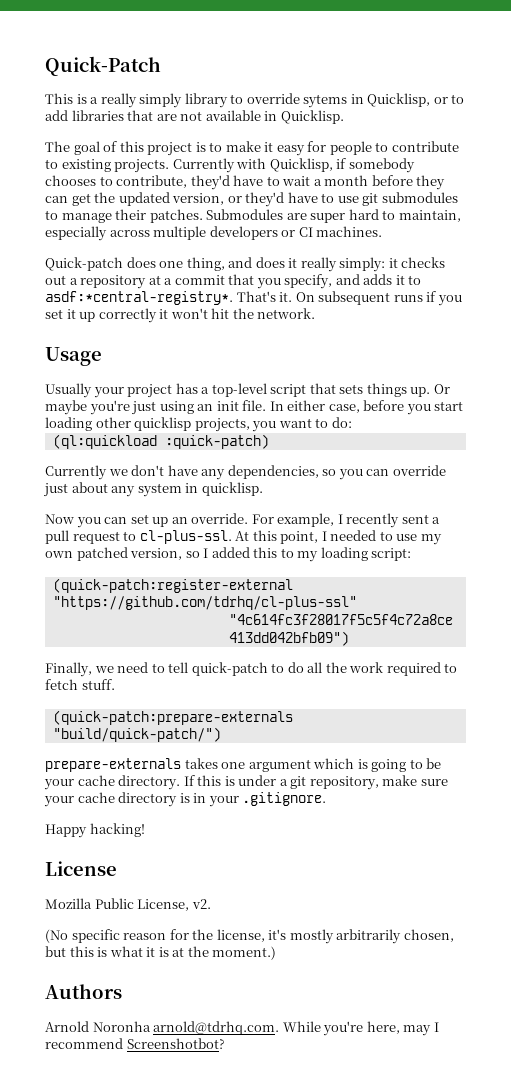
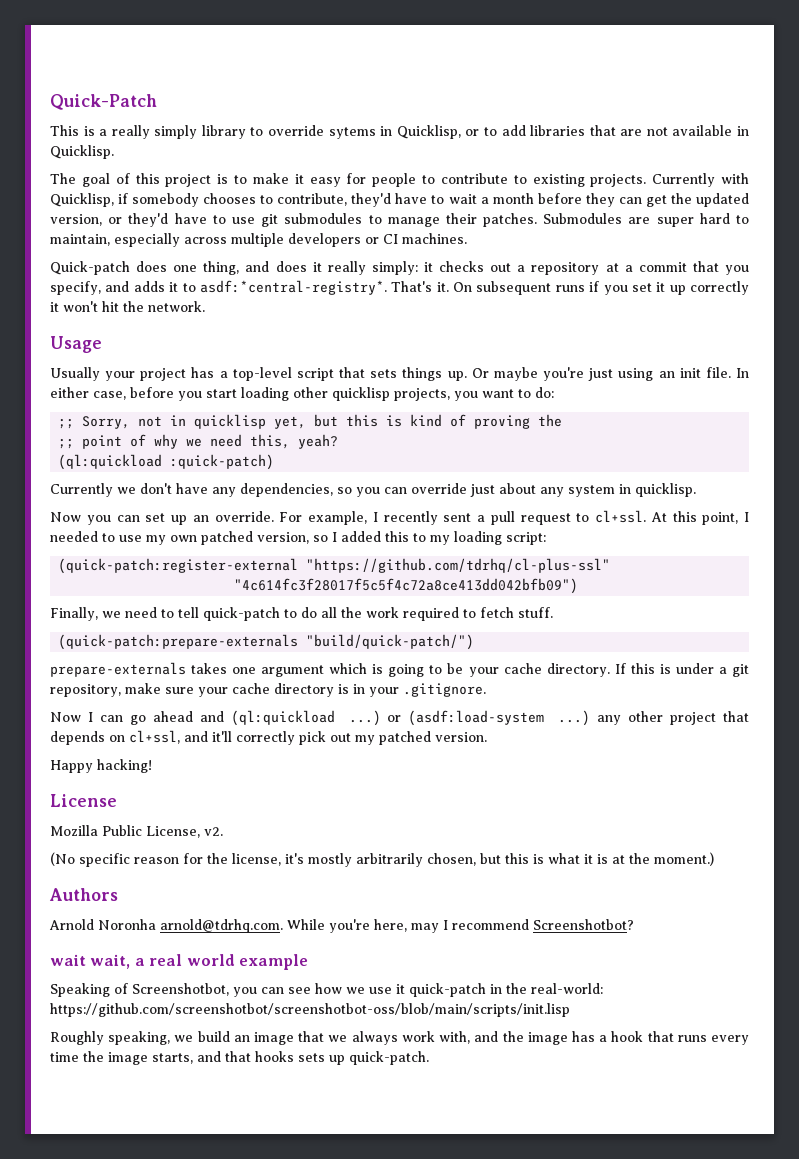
+ ;; Sorry, not in quicklisp yet, but this is kind of proving the
+ ;; point of why we need this, yeah?
- For example, I recently sent a pull request to cl-plus-ssl.
+ For example, I recently sent a pull request to cl+ssl.
+ Now I can go ahead and (ql:quickload ...) or (asdf:load-system ...) any other project that depends on cl+ssl, and it'll correctly pick out my patched version.
+ wait wait, a real world example
+ Speaking of Screenshotbot, you can see how we use it quick-patch in the real-world: https://github.com/screenshotbot/screenshotbot-oss/blob/main/scripts/init.lisp
+ Roughly speaking, we build an image that we always work with, and the image has a hook that runs every time the image starts, and that hooks sets up quick-patch.

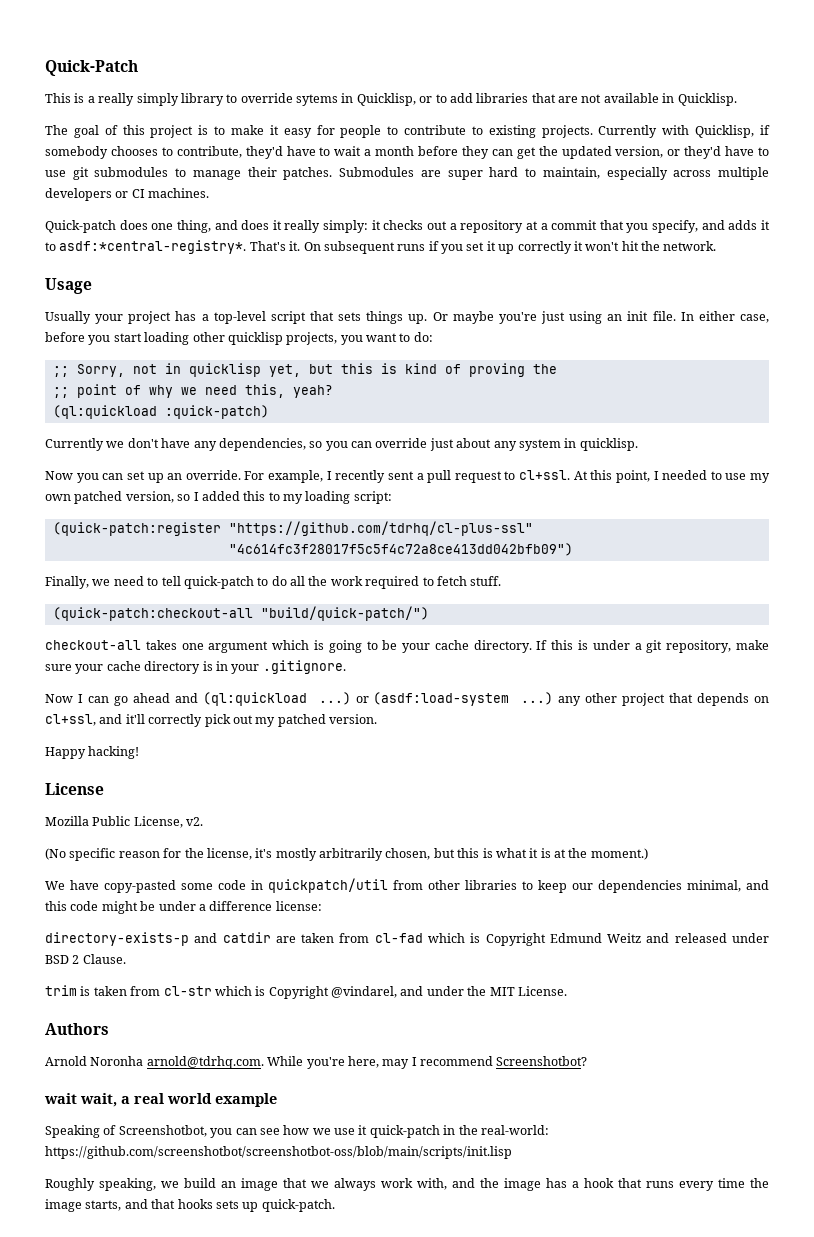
- (quick-patch:register-external "https://github.com/tdrhq/cl-plus-ssl"
+ (quick-patch:register "https://github.com/tdrhq/cl-plus-ssl"
- (quick-patch:prepare-externals "build/quick-patch/")
+ (quick-patch:checkout-all "build/quick-patch/")
- prepare-externals takes one argument which is going to be your cache directory.
+ checkout-all takes one argument which is going to be your cache directory.
+ We have copy-pasted some code in quickpatch/util from other libraries to keep our dependencies minimal, and this code might be under a difference license:
+ directory-exists-p and catdir are taken from cl-fad which is Copyright Edmund Weitz and released under BSD 2 Clause.
+ trim is taken from cl-str which is Copyright @vindarel, and under the MIT License.

